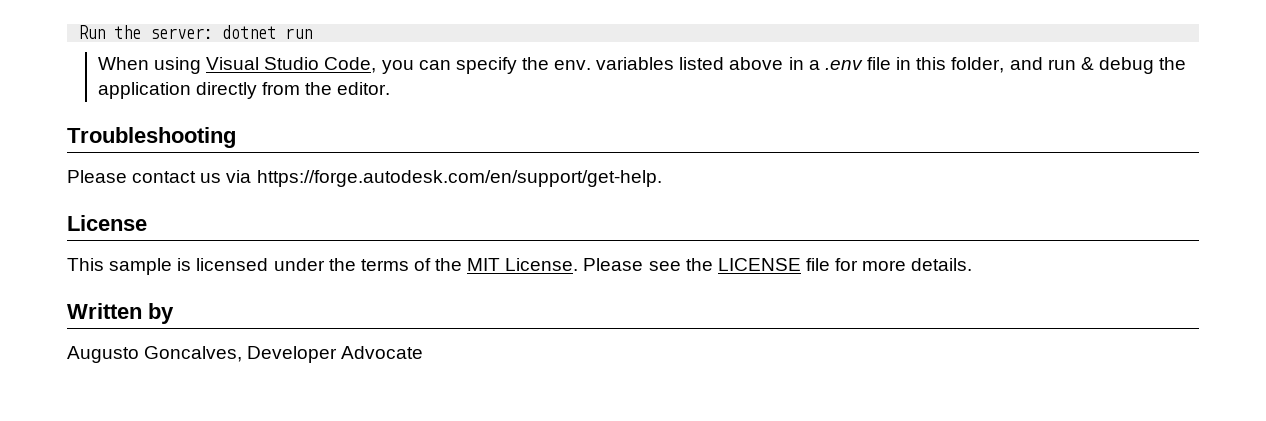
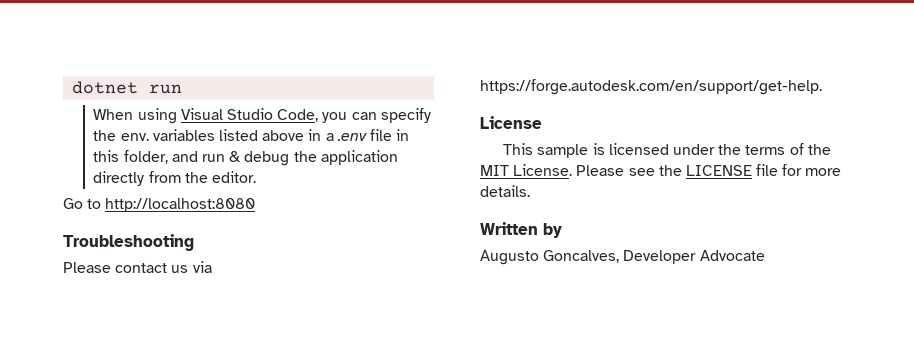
- Run the server: dotnet run
+ dotnet run
+ Go to http://localhost:8080

